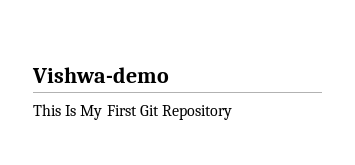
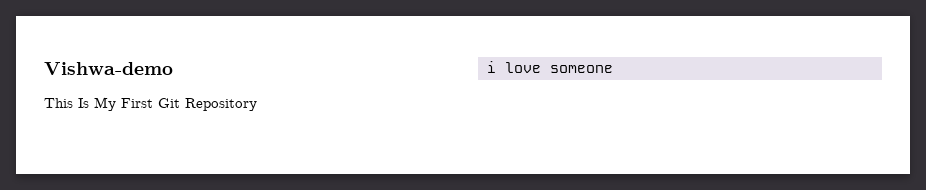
+ i love someone

